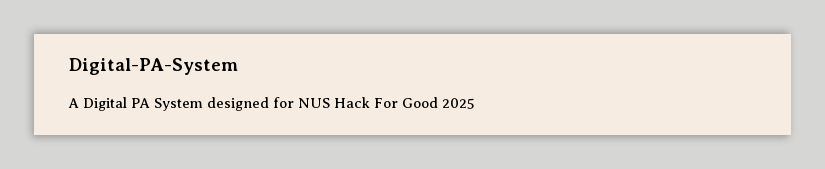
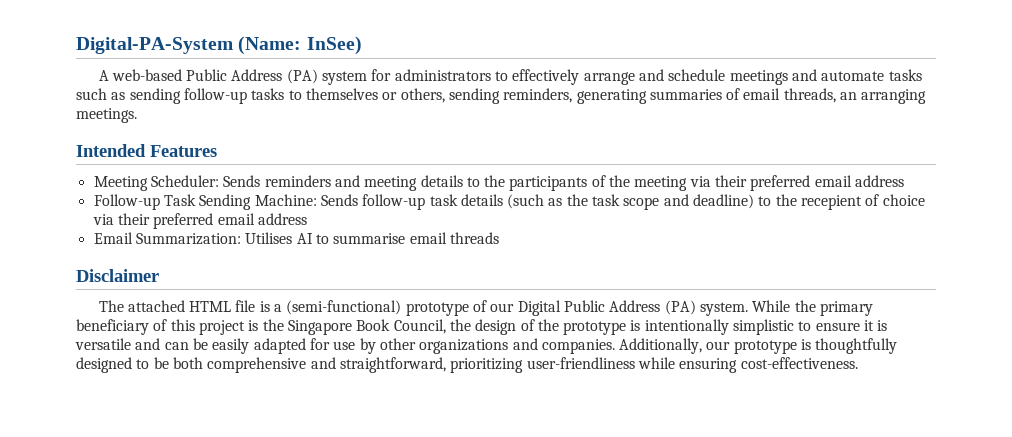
- Digital-PA-System
+ Digital-PA-System (Name: InSee)
- A Digital PA System designed for NUS Hack For Good 2025
+ A web-based Public Address (PA) system for administrators to effectively arrange and schedule meetings and automate tasks such as sending follow-up tasks to themselves or others, sending reminders, generating summaries of email threads, an arranging meetings.
+ Intended Features
+ Meeting Scheduler: Sends reminders and meeting details to the participants of the meeting via their preferred email address
+ Follow-up Task Sending Machine: Sends follow-up task details (such as the task scope and deadline) to the recepient of choice via their preferred email address
+ Email Summarization: Utilises AI to summarise email threads
+ Disclaimer
+ The attached HTML file is a (semi-functional) prototype of our Digital Public Address (PA) system. While the primary beneficiary of this project is the Singapore Book Council, the design of the prototype is intentionally simplistic to ensure it is versatile and can be easily adapted for use by other organizations and companies. Additionally, our prototype is thoughtfully designed to be both comprehensive and straightforward, prioritizing user-friendliness while ensuring cost-effectiveness.

